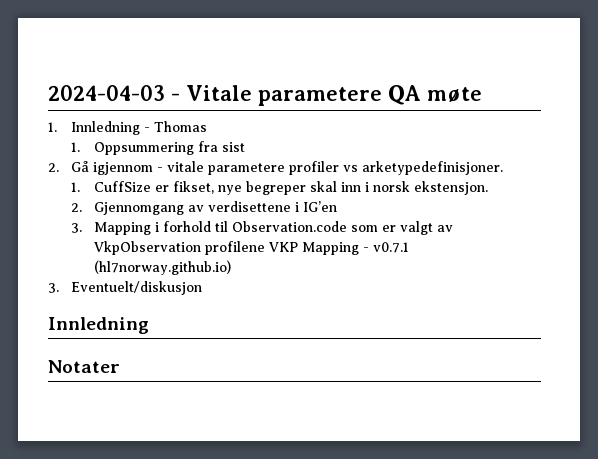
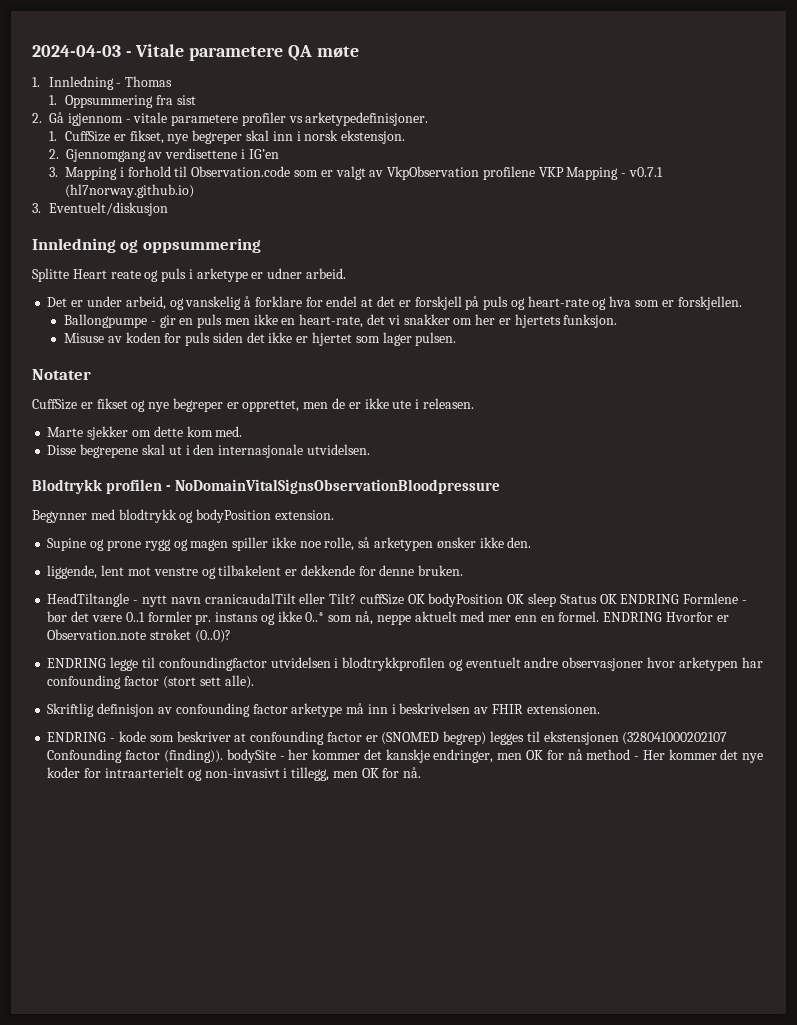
  3. Eventuelt/diskusjon
- Innledning
+ Innledning og oppsummering
+ Splitte Heart reate og puls i arketype er udner arbeid.
+ Det er under arbeid, og vanskelig å forklare for endel at det er forskjell på puls og heart-rate og hva som er forskjellen.
+ Ballongpumpe - gir en puls men ikke en heart-rate, det vi snakker om her er hjertets funksjon.
+ Misuse av koden for puls siden det ikke er hjertet som lager pulsen.
  Notater
+ CuffSize er fikset og nye begreper er opprettet, men de er ikke ute i releasen.
+ Marte sjekker om dette kom med.
+ Disse begrepene skal ut i den internasjonale utvidelsen.
+ Blodtrykk profilen - NoDomainVitalSignsObservationBloodpressure
+ Begynner med blodtrykk og bodyPosition extension.
+ Supine og prone rygg og magen spiller ikke noe rolle, så arketypen ønsker ikke den.
+ liggende, lent mot venstre og tilbakelent er dekkende for denne bruken.
+ HeadTiltangle - nytt navn cranicaudalTilt eller Tilt? cuffSize OK bodyPosition OK sleep Status OK ENDRING Formlene - bør det være 0..1 formler pr. instans og ikke 0..* som nå, neppe aktuelt med mer enn en formel. ENDRING Hvorfor er Observation.note strøket (0..0)?
+ ENDRING legge til confoundingfactor utvidelsen i blodtrykkprofilen og eventuelt andre observasjoner hvor arketypen har confounding factor (stort sett alle).
+ Skriftlig definisjon av confounding factor arketype må inn i beskrivelsen av FHIR extensionen.
+ ENDRING - kode som beskriver at confounding factor er (SNOMED begrep) legges til ekstensjonen (328041000202107 Confounding factor (finding)). bodySite - her kommer det kanskje endringer, men OK for nå method - Her kommer det nye koder for intraarterielt og non-invasivt i tillegg, men OK for nå.

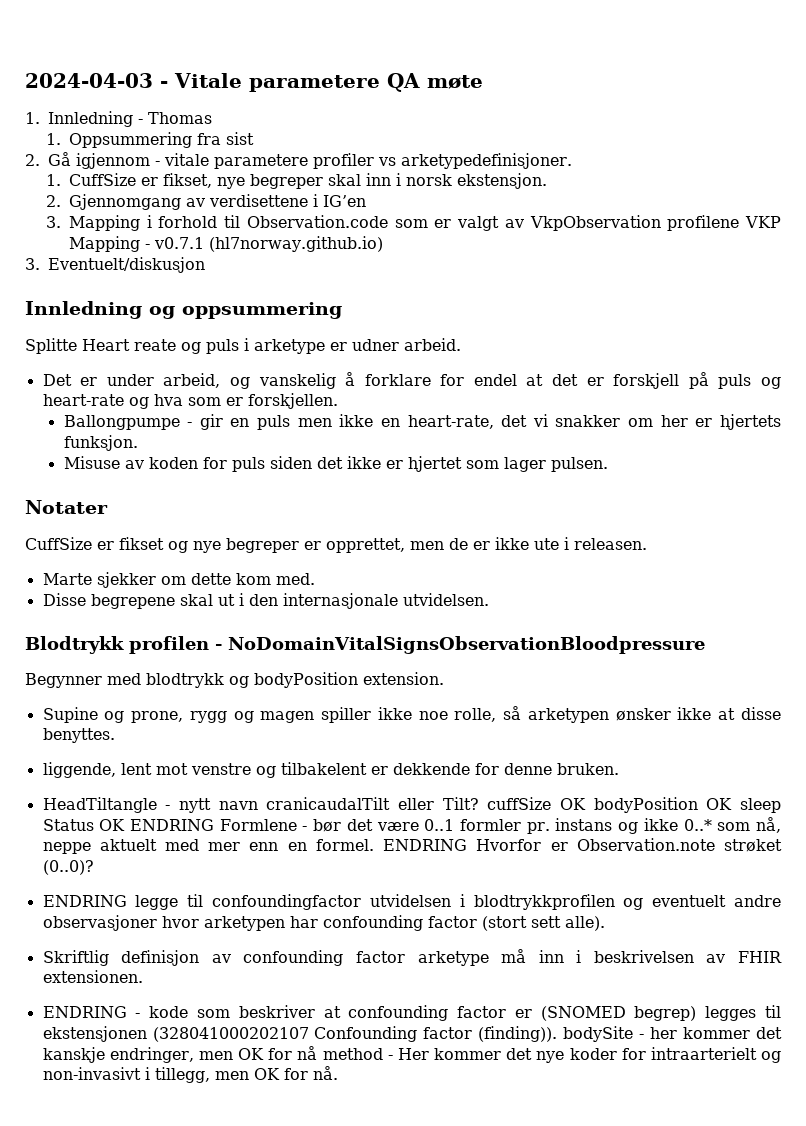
- Supine og prone rygg og magen spiller ikke noe rolle, så arketypen ønsker ikke den.
+ Supine og prone, rygg og magen spiller ikke noe rolle, så arketypen ønsker ikke at disse benyttes.

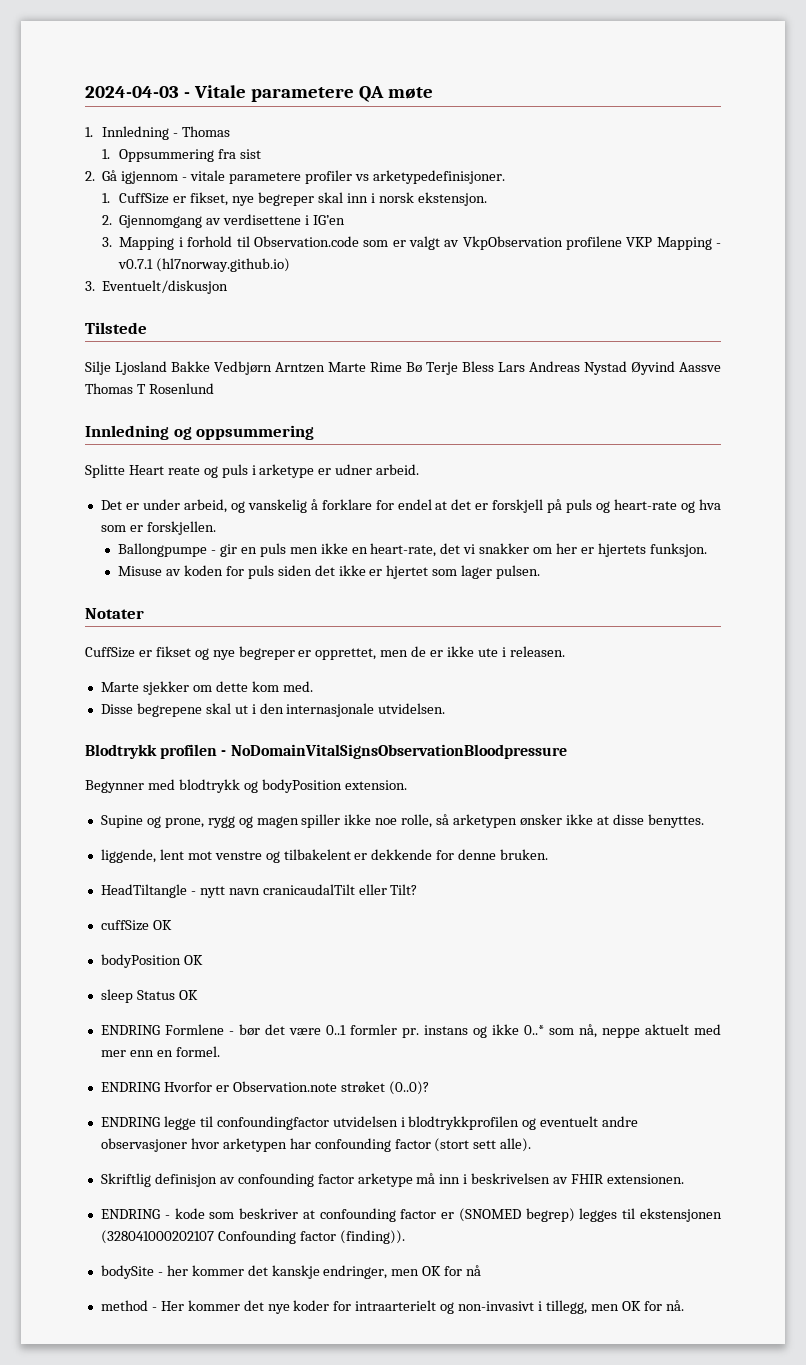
+ Tilstede
+ Silje Ljosland Bakke Vedbjørn Arntzen Marte Rime Bø Terje Bless Lars Andreas Nystad Øyvind Aassve Thomas T Rosenlund
- HeadTiltangle - nytt navn cranicaudalTilt eller Tilt? cuffSize OK bodyPosition OK sleep Status OK ENDRING Formlene - bør det være 0..1 formler pr. instans og ikke 0..* som nå, neppe aktuelt med mer enn en formel. ENDRING Hvorfor er Observation.note strøket (0..0)?
+ HeadTiltangle - nytt navn cranicaudalTilt eller Tilt?
+ cuffSize OK
+ bodyPosition OK
+ sleep Status OK
+ ENDRING Formlene - bør det være 0..1 formler pr. instans og ikke 0..* som nå, neppe aktuelt med mer enn en formel.
+ ENDRING Hvorfor er Observation.note strøket (0..0)?
- ENDRING - kode som beskriver at confounding factor er (SNOMED begrep) legges til ekstensjonen (328041000202107 Confounding factor (finding)). bodySite - her kommer det kanskje endringer, men OK for nå method - Her kommer det nye koder for intraarterielt og non-invasivt i tillegg, men OK for nå.
+ ENDRING - kode som beskriver at confounding factor er (SNOMED begrep) legges til ekstensjonen (328041000202107 Confounding factor (finding)).
+ bodySite - her kommer det kanskje endringer, men OK for nå
+ method - Her kommer det nye koder for intraarterielt og non-invasivt i tillegg, men OK for nå.

